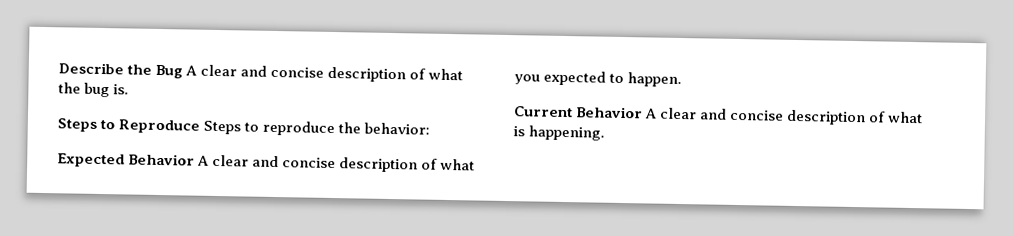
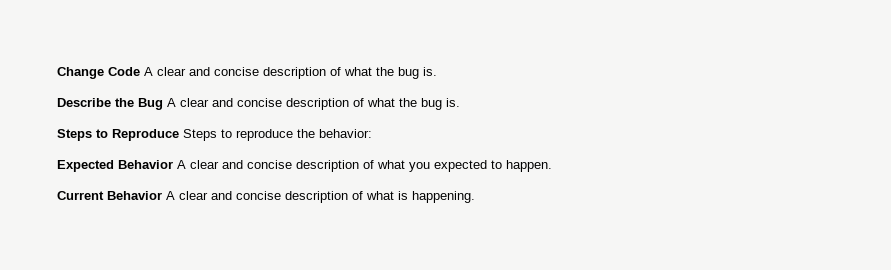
+ Change Code A clear and concise description of what the bug is.

